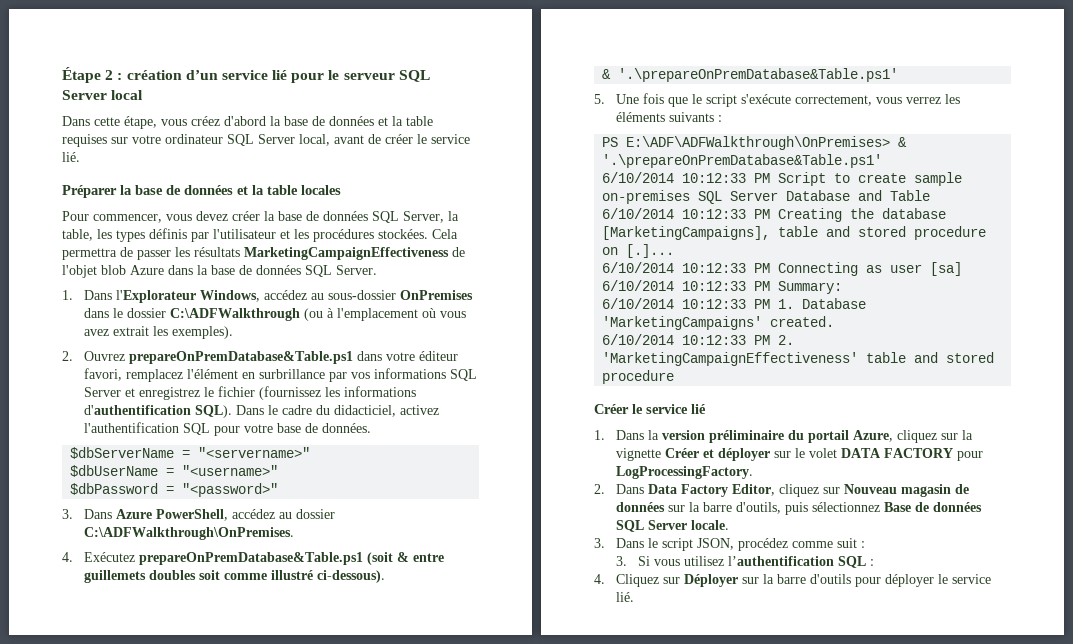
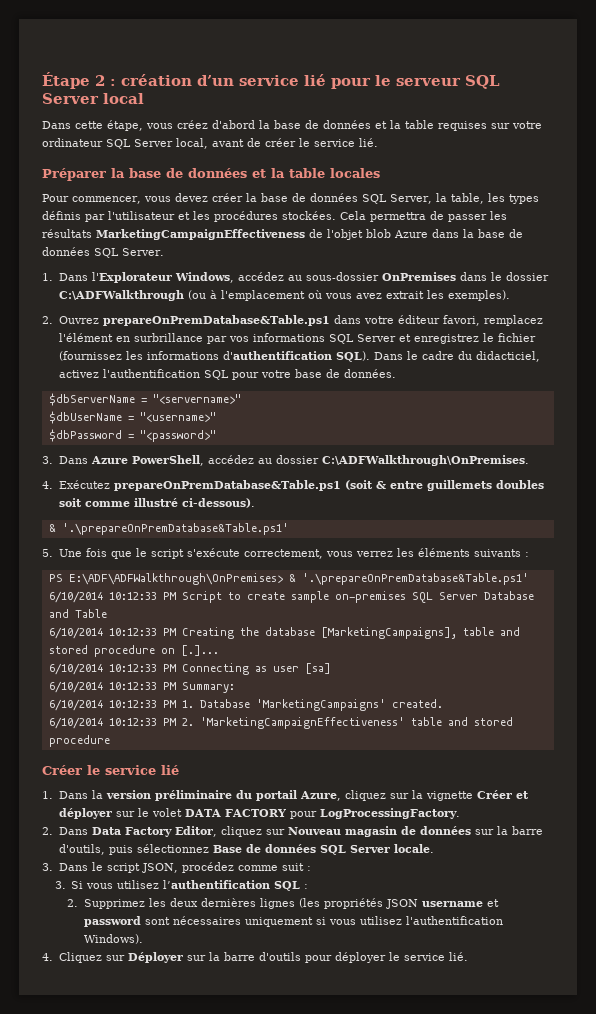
+ 2. Supprimez les deux dernières lignes (les propriétés JSON username et password sont nécessaires uniquement si vous utilisez l'authentification Windows).

